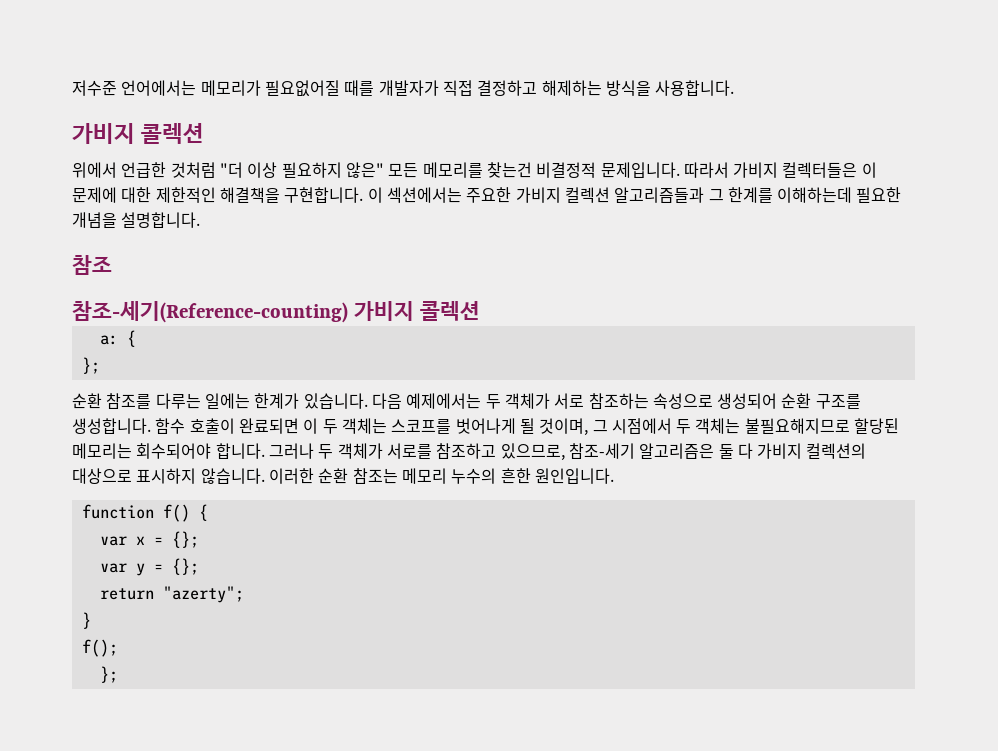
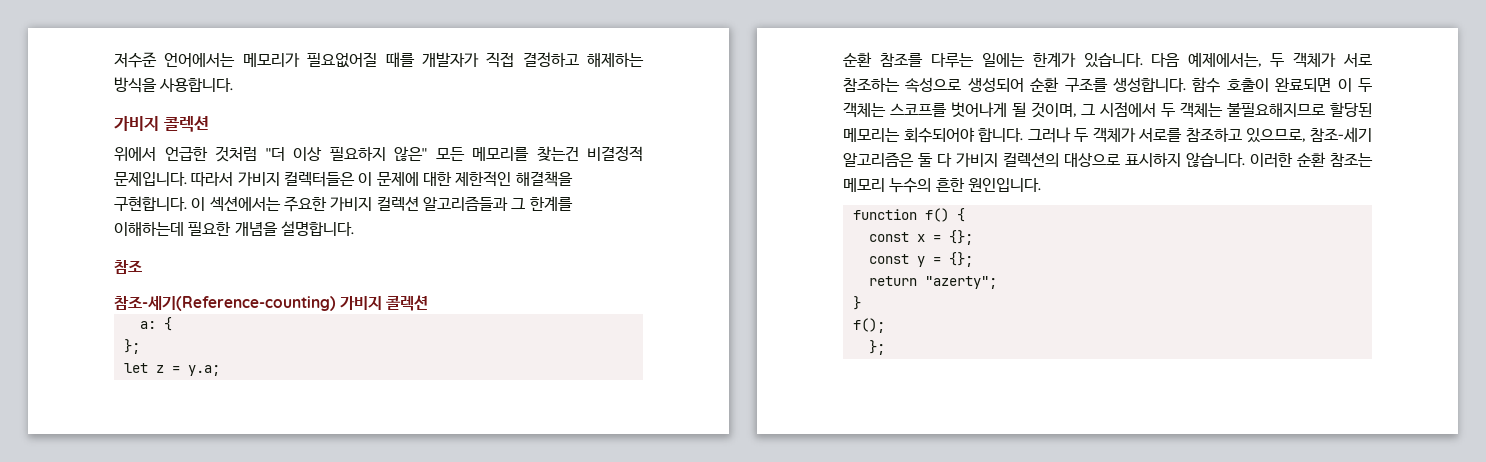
+ let z = y.a;
- 다음 예제에서는 두 객체가 서로 참조하는 속성으로 생성되어 순환 구조를 생성합니다.
+ 다음 예제에서는, 두 객체가 서로 참조하는 속성으로 생성되어 순환 구조를 생성합니다.
- var x = {};
+ const x = {};
- var y = {};
+ const y = {};

